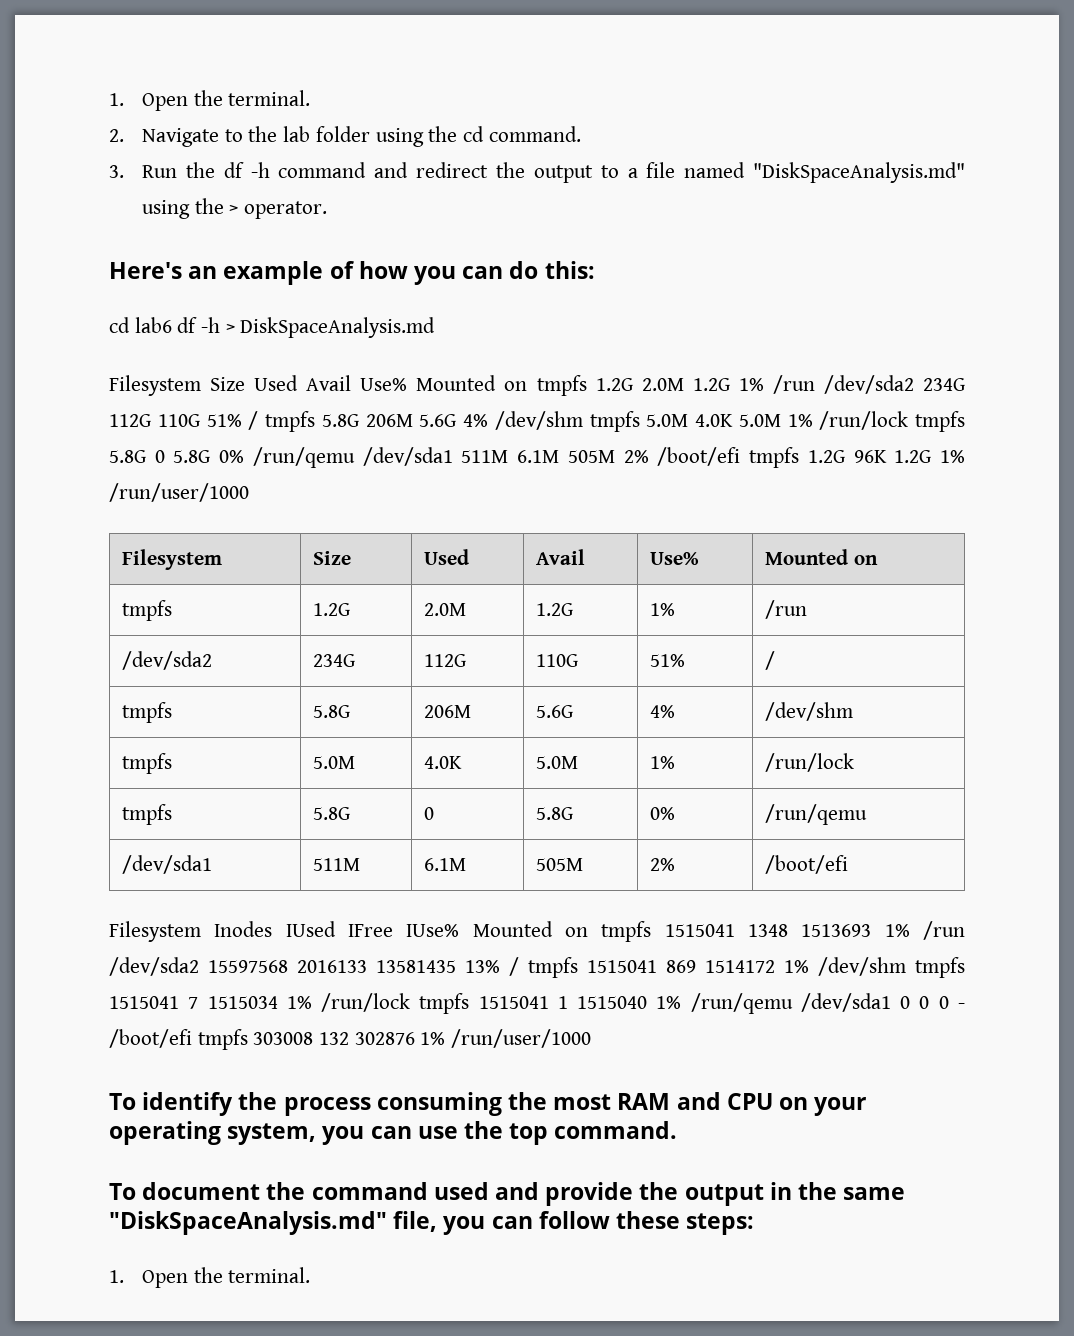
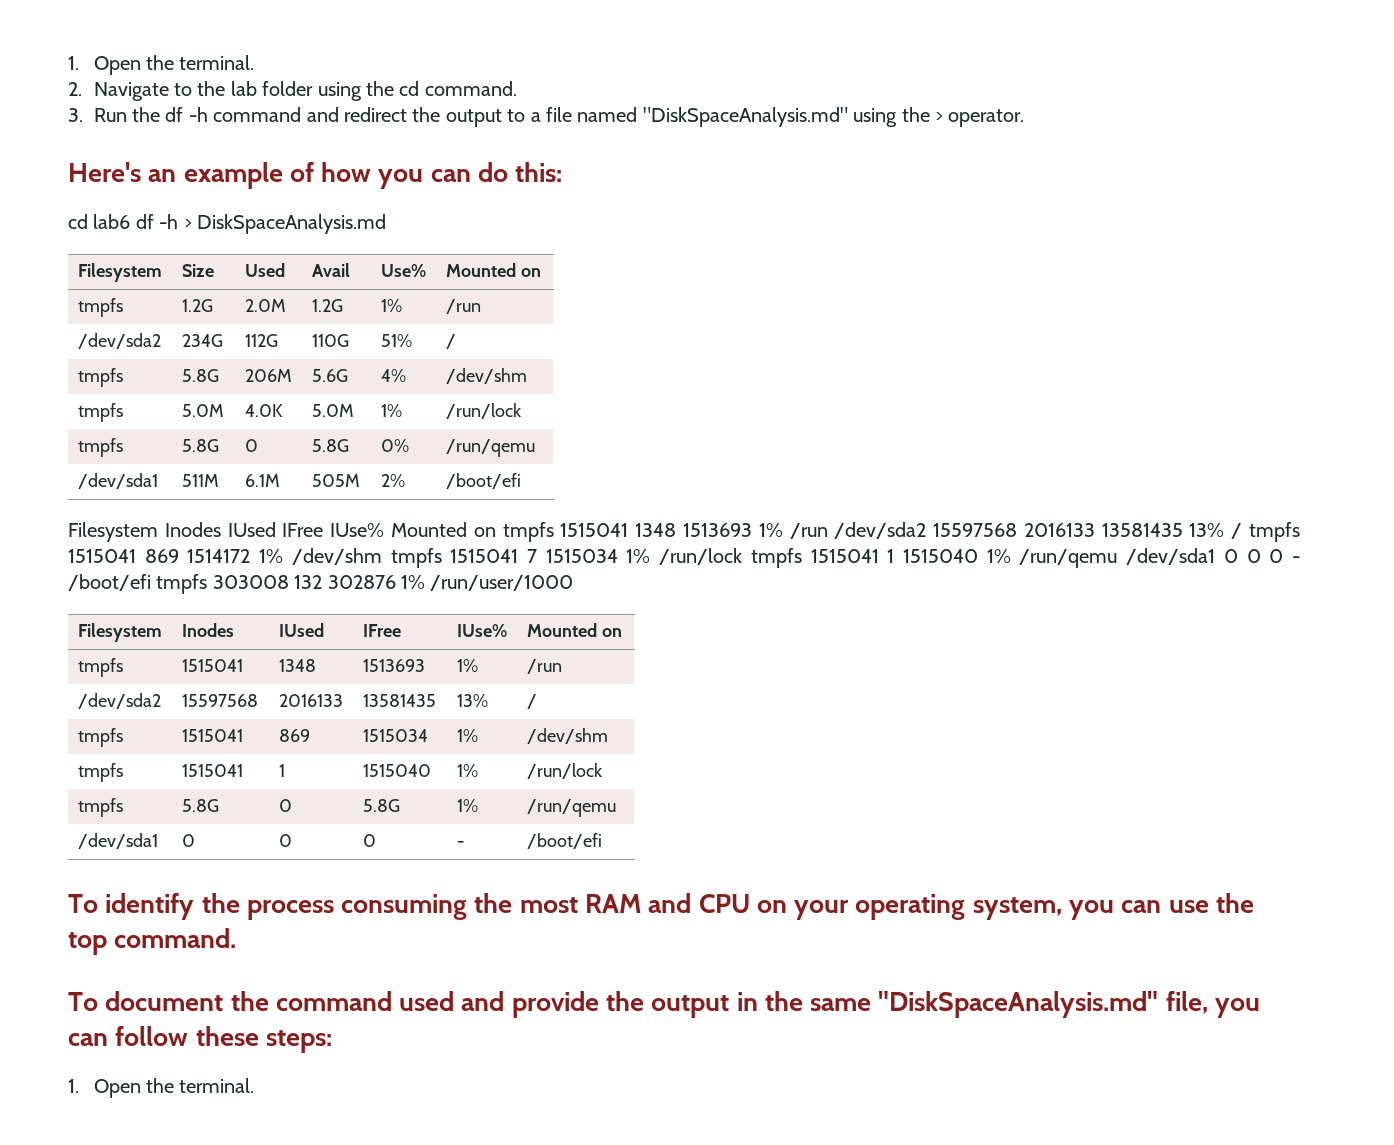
- Filesystem Size Used Avail Use% Mounted on tmpfs 1.2G 2.0M 1.2G 1% /run /dev/sda2 234G 112G 110G 51% / tmpfs 5.8G 206M 5.6G 4% /dev/shm tmpfs 5.0M 4.0K 5.0M 1% /run/lock tmpfs 5.8G 0 5.8G 0% /run/qemu /dev/sda1 511M 6.1M 505M 2% /boot/efi tmpfs 1.2G 96K 1.2G 1% /run/user/1000
+ Filesystem | Inodes | IUsed | IFree | IUse% | Mounted on
+ tmpfs | 1515041 | 1348 | 1513693 | 1% | /run
+ /dev/sda2 | 15597568 | 2016133 | 13581435 | 13% | /
+ tmpfs | 1515041 | 869 | 1515034 | 1% | /dev/shm
+ tmpfs | 1515041 | 1 | 1515040 | 1% | /run/lock
+ tmpfs | 5.8G | 0 | 5.8G | 1% | /run/qemu
+ /dev/sda1 | 0 | 0 | 0 | - | /boot/efi

